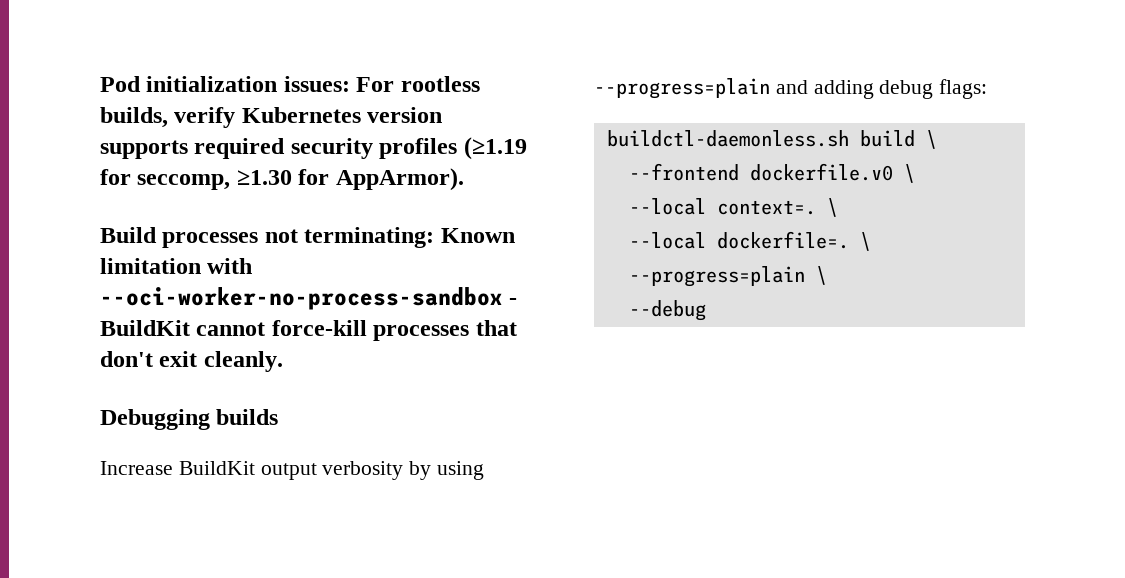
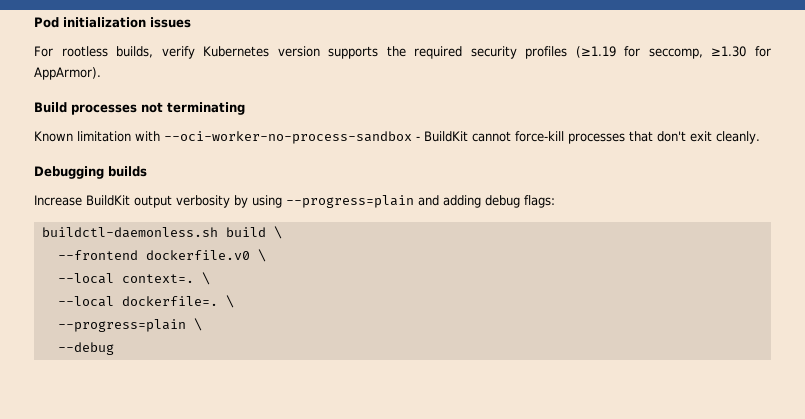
- Pod initialization issues: For rootless builds, verify Kubernetes version supports required security profiles (≥1.19 for seccomp, ≥1.30 for AppArmor).
+ Pod initialization issues
+ For rootless builds, verify Kubernetes version supports the required security profiles (≥1.19 for seccomp, ≥1.30 for AppArmor).
- Build processes not terminating: Known limitation with --oci-worker-no-process-sandbox - BuildKit cannot force-kill processes that don't exit cleanly.
+ Build processes not terminating
+ Known limitation with --oci-worker-no-process-sandbox - BuildKit cannot force-kill processes that don't exit cleanly.

